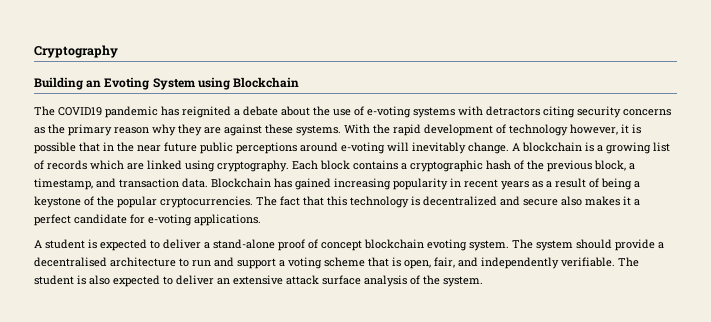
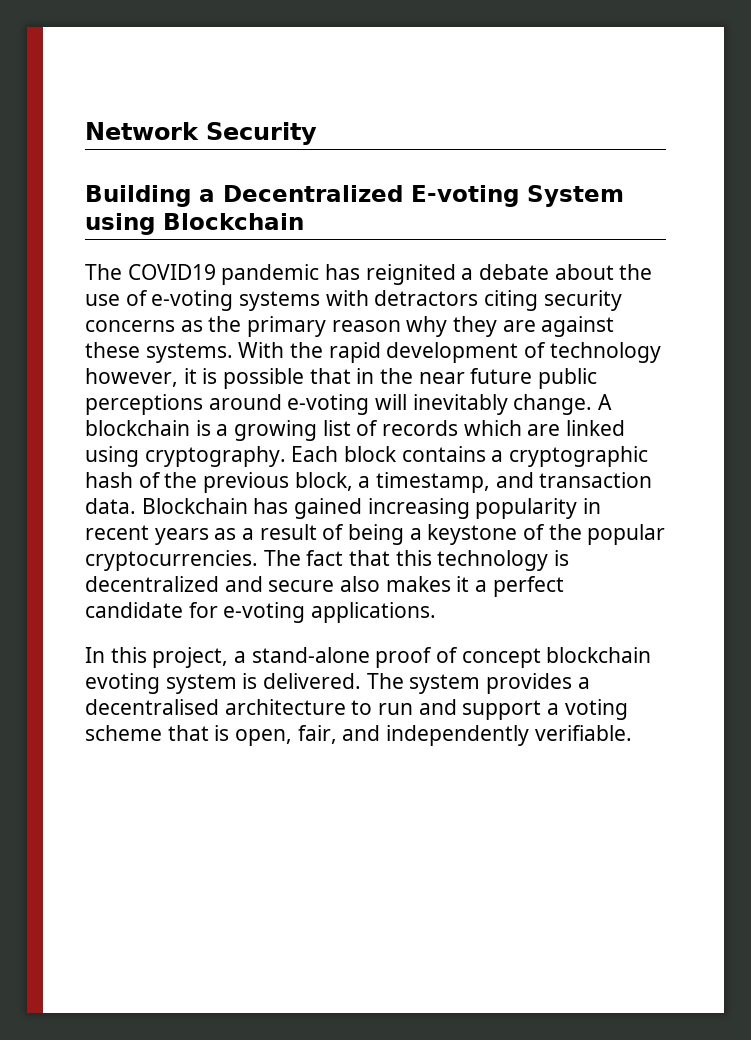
- Cryptography
+ Network Security
- Building an Evoting System using Blockchain
+ Building a Decentralized E-voting System using Blockchain
- A student is expected to deliver a stand-alone proof of concept blockchain evoting system. The system should provide a decentralised architecture to run and support a voting scheme that is open, fair, and independently verifiable. The student is also expected to deliver an extensive attack surface analysis of the system.
+ In this project, a stand-alone proof of concept blockchain evoting system is delivered. The system provides a decentralised architecture to run and support a voting scheme that is open, fair, and independently verifiable.

